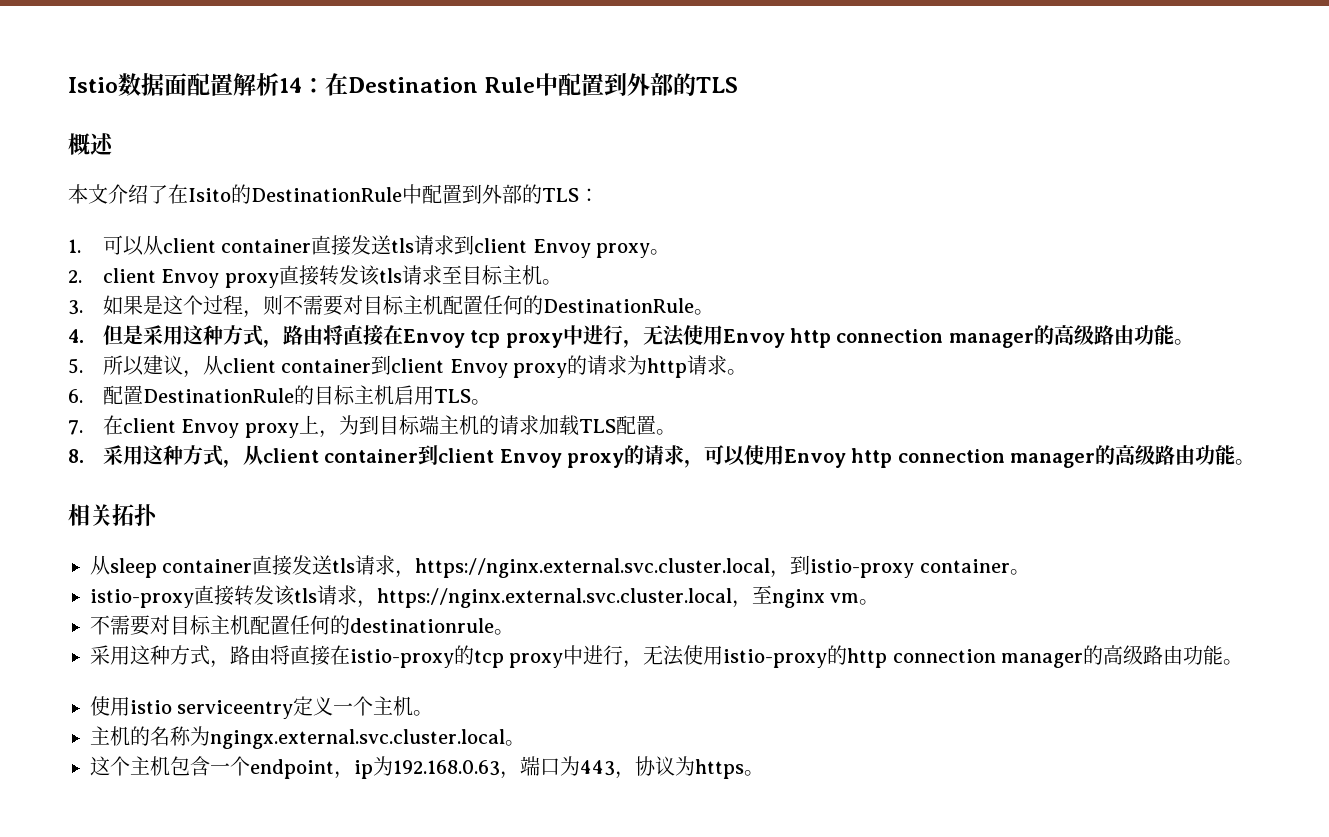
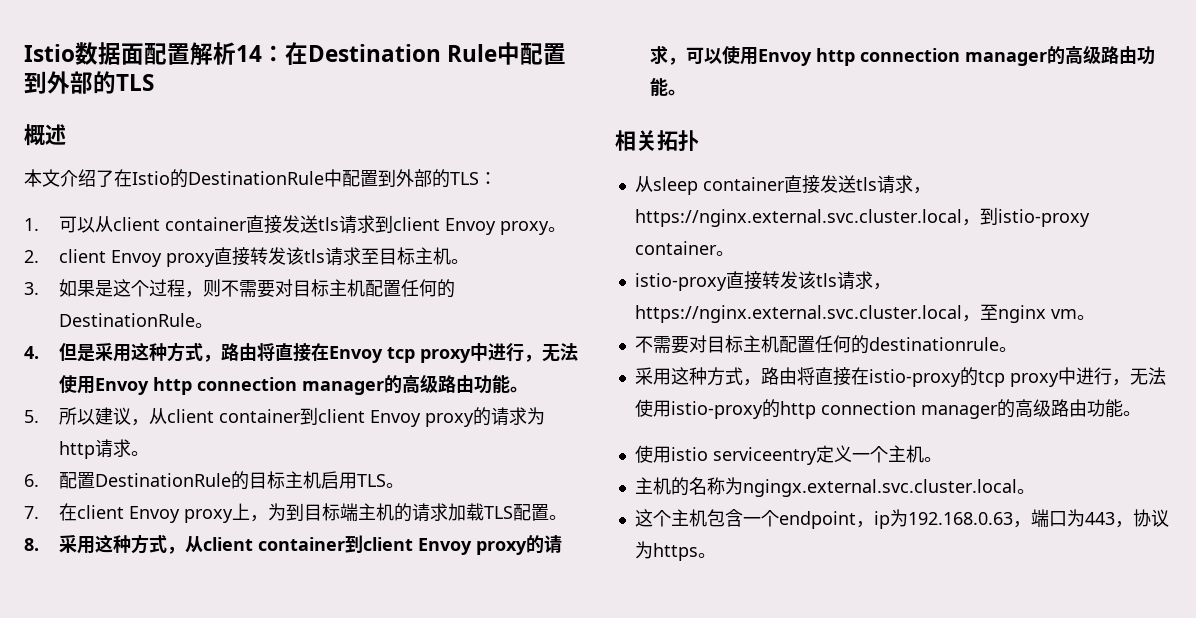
- 本文介绍了在Isito的DestinationRule中配置到外部的TLS：
+ 本文介绍了在Istio的DestinationRule中配置到外部的TLS：

